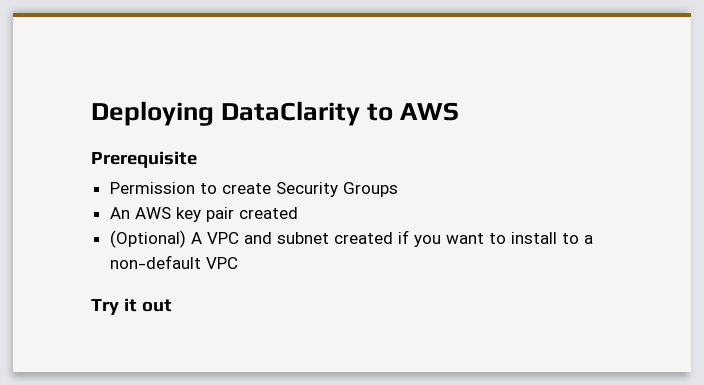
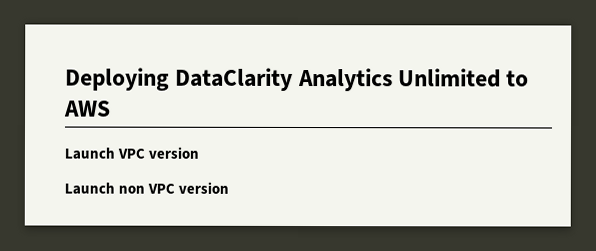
- Deploying DataClarity to AWS
+ Deploying DataClarity Analytics Unlimited to AWS
- Prerequisite
- Permission to create Security Groups
- An AWS key pair created
- (Optional) A VPC and subnet created if you want to install to a non-default VPC
- Try it out
+ Launch VPC version
+ Launch non VPC version

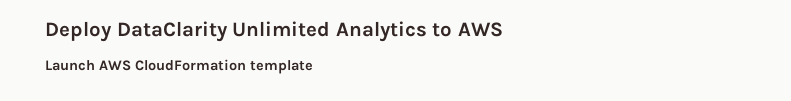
- Deploying DataClarity Analytics Unlimited to AWS
+ Deploy DataClarity Unlimited Analytics to AWS
- Launch VPC version
- Launch non VPC version
+ Launch AWS CloudFormation template

